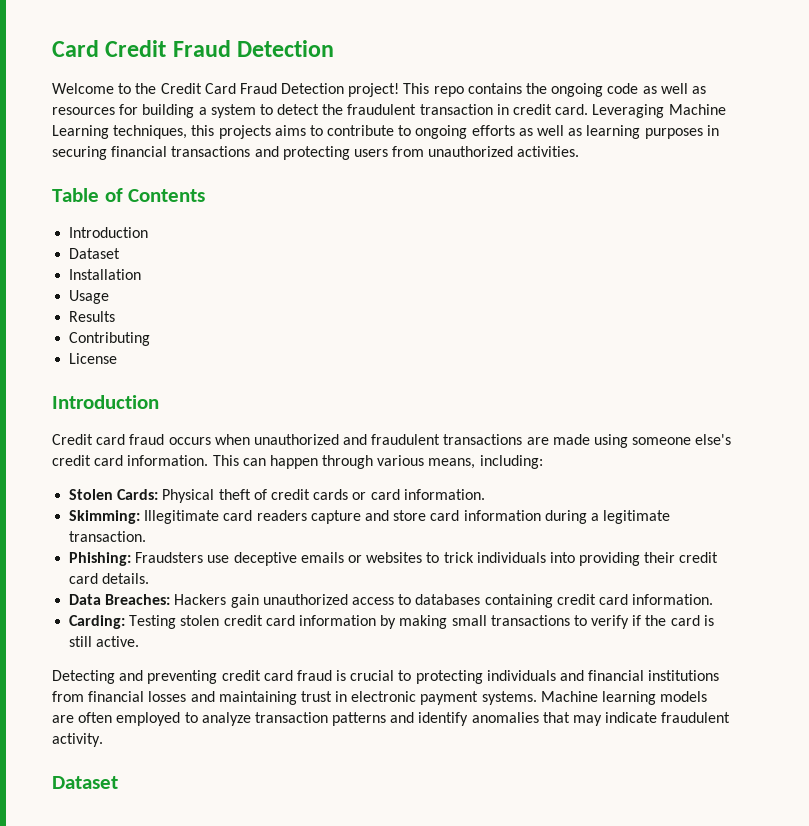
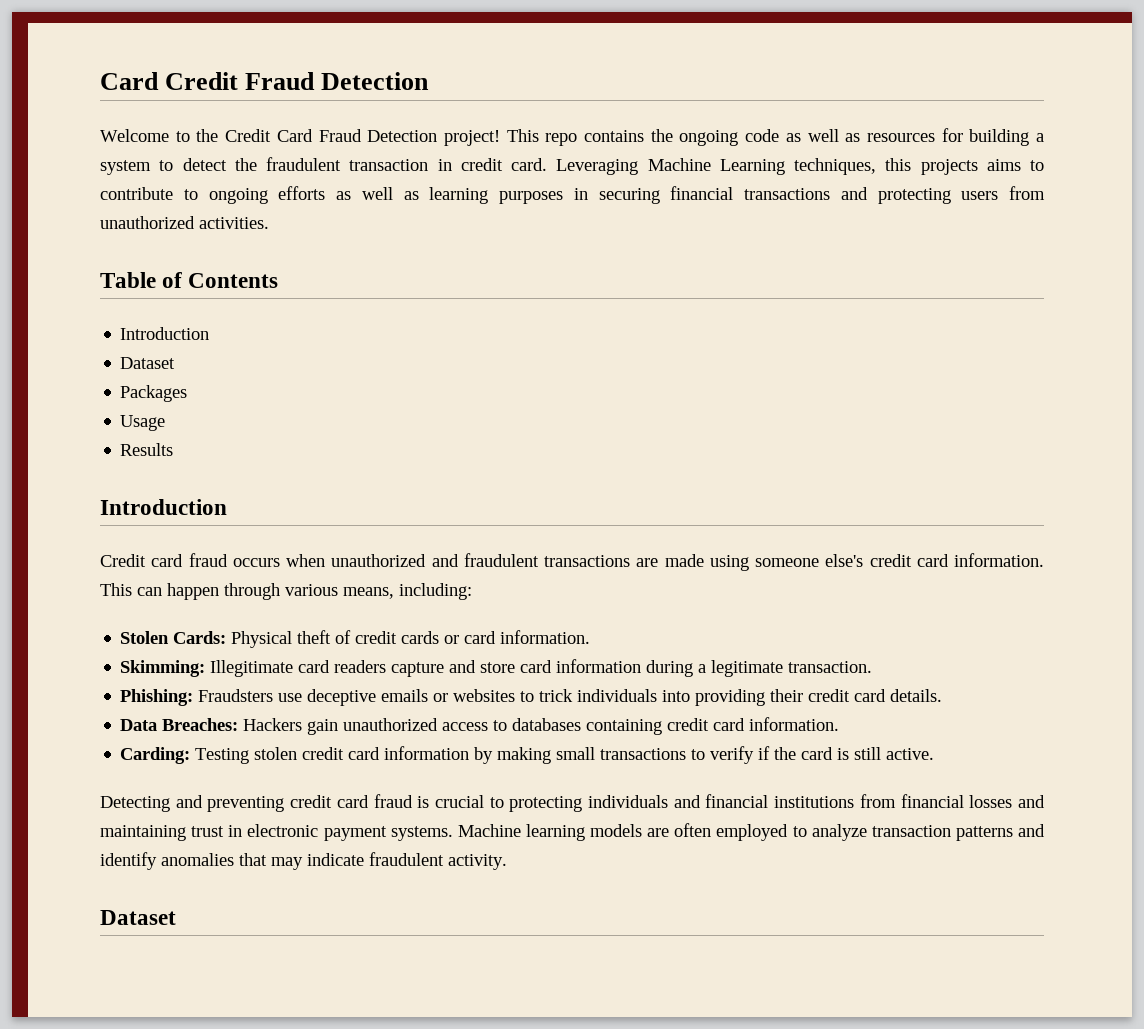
- Installation
+ Packages
- Contributing
- License

